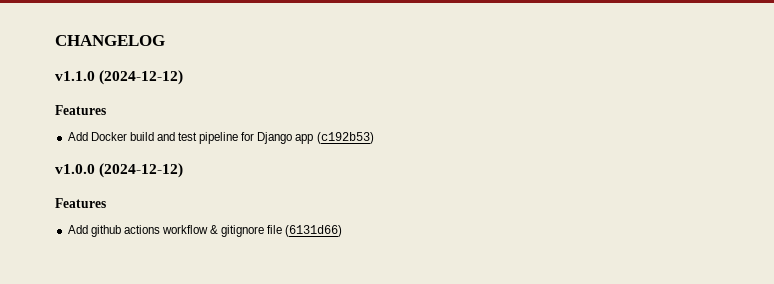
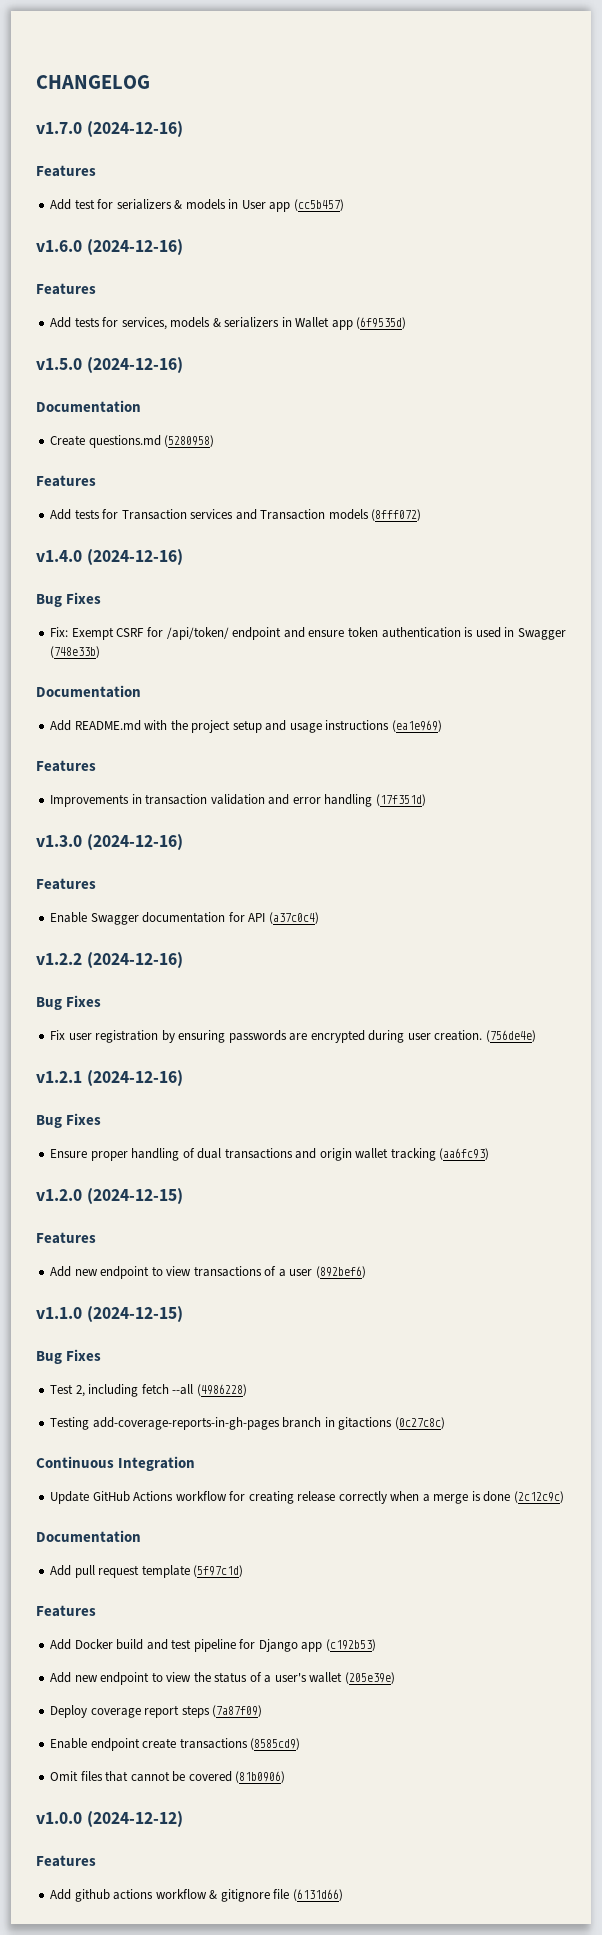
- v1.1.0 (2024-12-12)
+ v1.7.0 (2024-12-16)
+ Features
+ Add test for serializers & models in User app (cc5b457)
+ v1.6.0 (2024-12-16)
+ Features
+ Add tests for services, models & serializers in Wallet app (6f9535d)
+ v1.5.0 (2024-12-16)
+ Documentation
+ Create questions.md (5280958)
+ Features
+ Add tests for Transaction services and Transaction models (8fff072)
+ v1.4.0 (2024-12-16)
+ Bug Fixes
+ Fix: Exempt CSRF for /api/token/ endpoint and ensure token authentication is used in Swagger (748e33b)
+ Documentation
+ Add README.md with the project setup and usage instructions (ea1e969)
+ Features
+ Improvements in transaction validation and error handling (17f351d)
+ v1.3.0 (2024-12-16)
+ Features
+ Enable Swagger documentation for API (a37c0c4)
+ v1.2.2 (2024-12-16)
+ Bug Fixes
+ Fix user registration by ensuring passwords are encrypted during user creation. (756de4e)
+ v1.2.1 (2024-12-16)
+ Bug Fixes
+ Ensure proper handling of dual transactions and origin wallet tracking (aa6fc93)
+ v1.2.0 (2024-12-15)
+ Features
+ Add new endpoint to view transactions of a user (892bef6)
+ v1.1.0 (2024-12-15)
+ Bug Fixes
+ Test 2, including fetch --all (4986228)
+ Testing add-coverage-reports-in-gh-pages branch in gitactions (0c27c8c)
+ Continuous Integration
+ Update GitHub Actions workflow for creating release correctly when a merge is done (2c12c9c)
+ Documentation
+ Add pull request template (5f97c1d)
+ Add new endpoint to view the status of a user's wallet (205e39e)
+ Deploy coverage report steps (7a87f09)
+ Enable endpoint create transactions (8585cd9)
+ Omit files that cannot be covered (81b0906)

